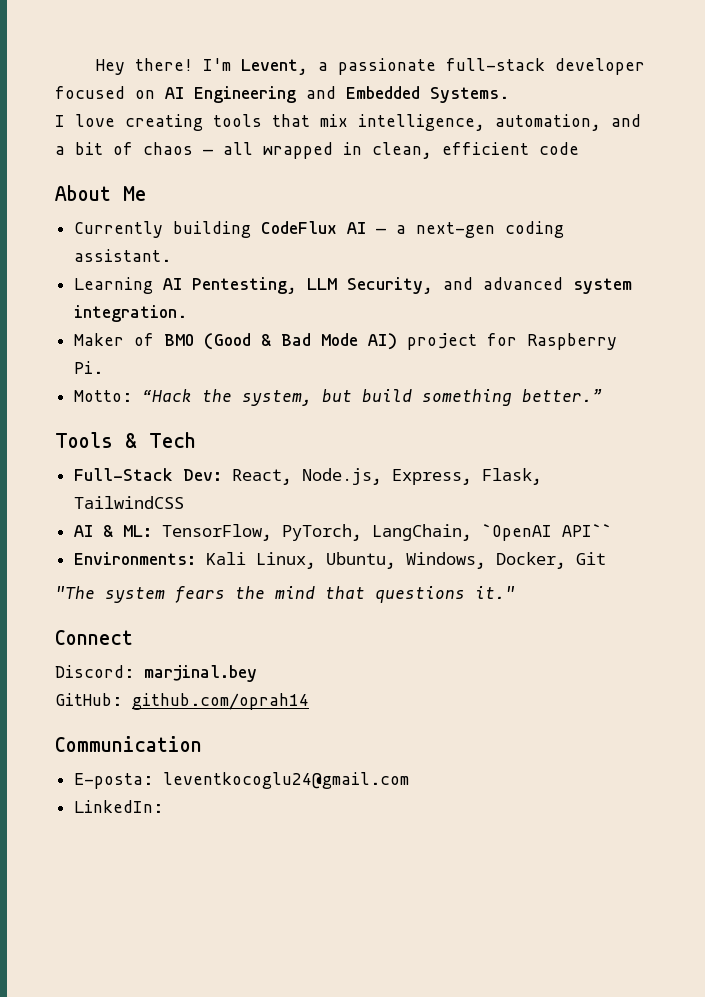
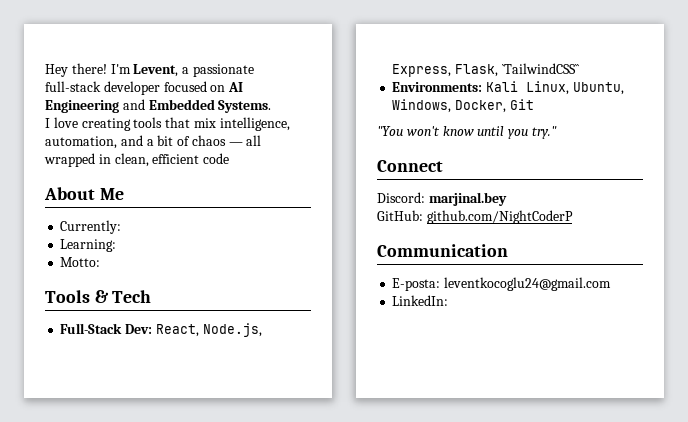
- Currently building CodeFlux AI — a next-gen coding assistant.
- Learning AI Pentesting, LLM Security, and advanced system integration.
- Maker of BMO (Good & Bad Mode AI) project for Raspberry Pi.
- Motto: “Hack the system, but build something better.”
+ Currently:
+ Learning:
+ Motto:
- Full-Stack Dev: React, Node.js, Express, Flask, TailwindCSS
- AI & ML: TensorFlow, PyTorch, LangChain, `OpenAI API``
+ Full-Stack Dev: React, Node.js, Express, Flask, `TailwindCSS``
- "The system fears the mind that questions it."
+ "You won't know until you try."
- GitHub: github.com/oprah14
+ GitHub: github.com/NightCoderP

